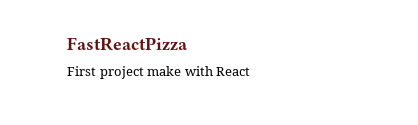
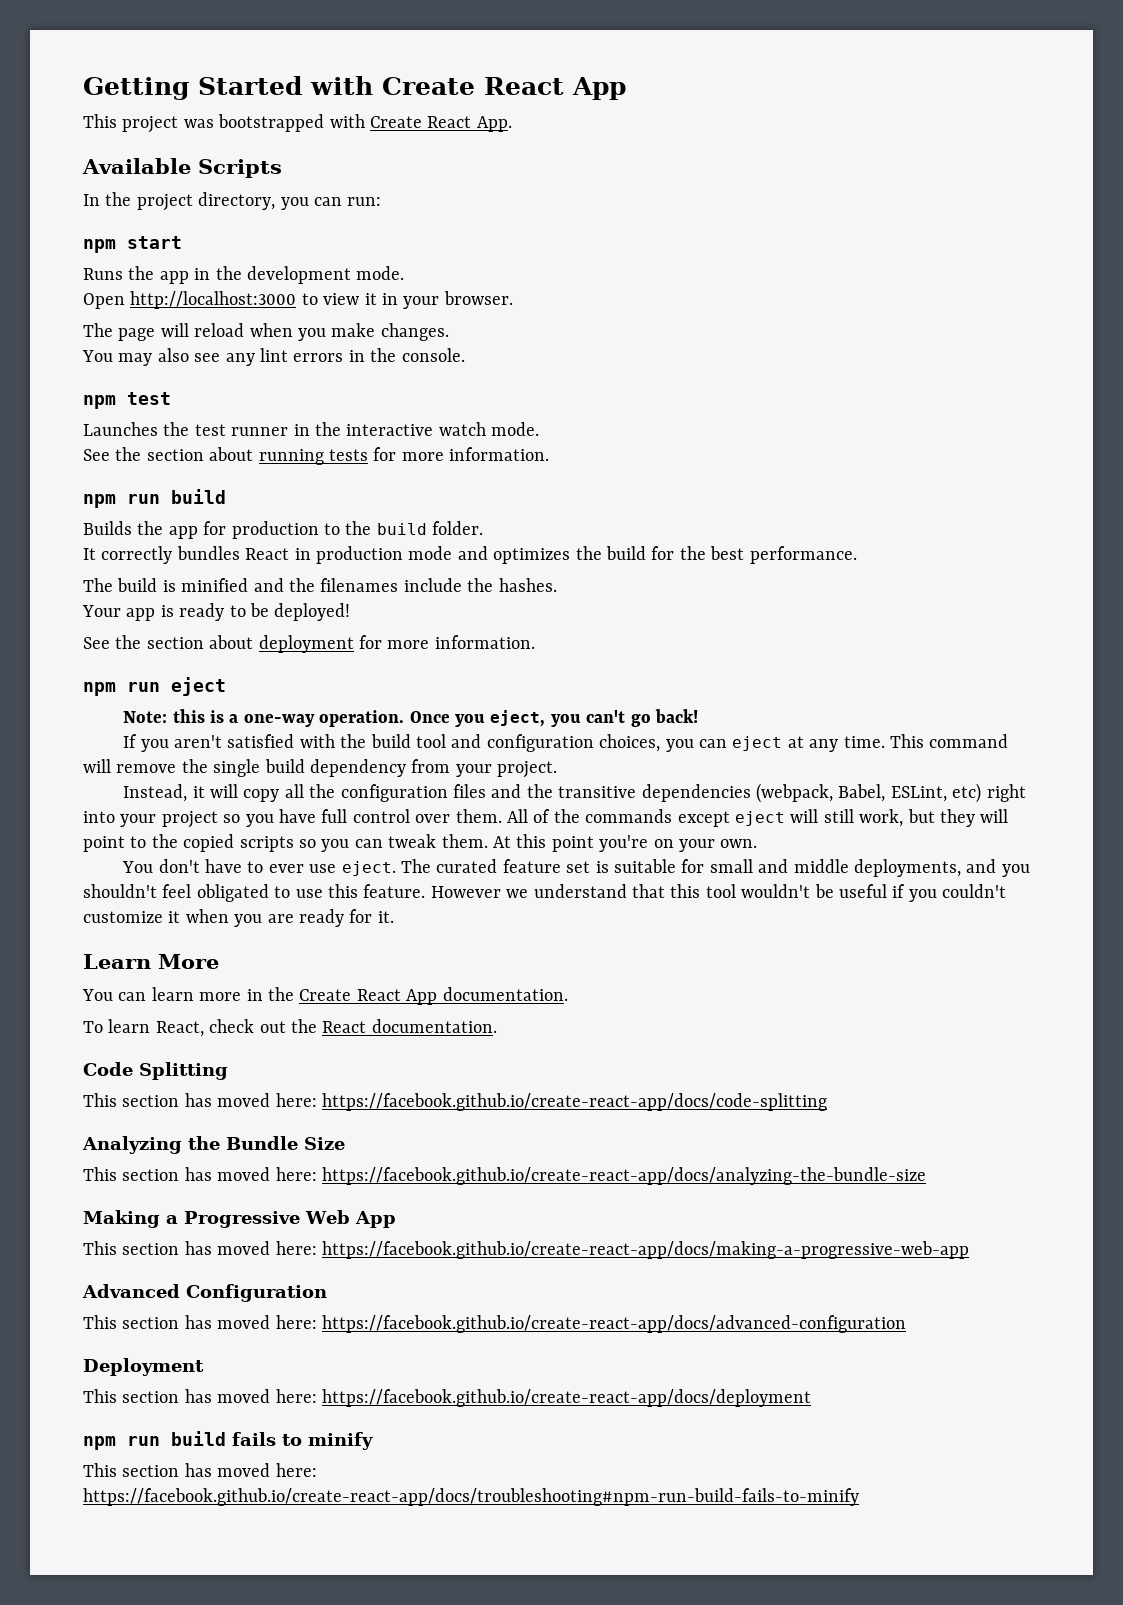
- FastReactPizza
- First project make with React
+ Getting Started with Create React App
+ This project was bootstrapped with Create React App.
+ Available Scripts
+ In the project directory, you can run:
+ npm start
+ Runs the app in the development mode.
+ Open http://localhost:3000 to view it in your browser.
+ The page will reload when you make changes.
+ You may also see any lint errors in the console.
+ npm test
+ Launches the test runner in the interactive watch mode.
+ See the section about running tests for more information.
+ npm run build
+ Builds the app for production to the build folder.
+ It correctly bundles React in production mode and optimizes the build for the best performance.
+ The build is minified and the filenames include the hashes.
+ Your app is ready to be deployed!
+ See the section about deployment for more information.
+ npm run eject
+ Note: this is a one-way operation. Once you eject, you can't go back!
+ If you aren't satisfied with the build tool and configuration choices, you can eject at any time. This command will remove the single build dependency from your project.
+ Instead, it will copy all the configuration files and the transitive dependencies (webpack, Babel, ESLint, etc) right into your project so you have full control over them. All of the commands except eject will still work, but they will point to the copied scripts so you can tweak them. At this point you're on your own.
+ You don't have to ever use eject. The curated feature set is suitable for small and middle deployments, and you shouldn't feel obligated to use this feature. However we understand that this tool wouldn't be useful if you couldn't customize it when you are ready for it.
+ Learn More
+ You can learn more in the Create React App documentation.
+ To learn React, check out the React documentation.
+ Code Splitting
+ This section has moved here: https://facebook.github.io/create-react-app/docs/code-splitting
+ Analyzing the Bundle Size
+ This section has moved here: https://facebook.github.io/create-react-app/docs/analyzing-the-bundle-size
+ Making a Progressive Web App
+ This section has moved here: https://facebook.github.io/create-react-app/docs/making-a-progressive-web-app
+ Advanced Configuration
+ This section has moved here: https://facebook.github.io/create-react-app/docs/advanced-configuration
+ Deployment
+ This section has moved here: https://facebook.github.io/create-react-app/docs/deployment
+ npm run build fails to minify
+ This section has moved here: https://facebook.github.io/create-react-app/docs/troubleshooting#npm-run-build-fails-to-minify

